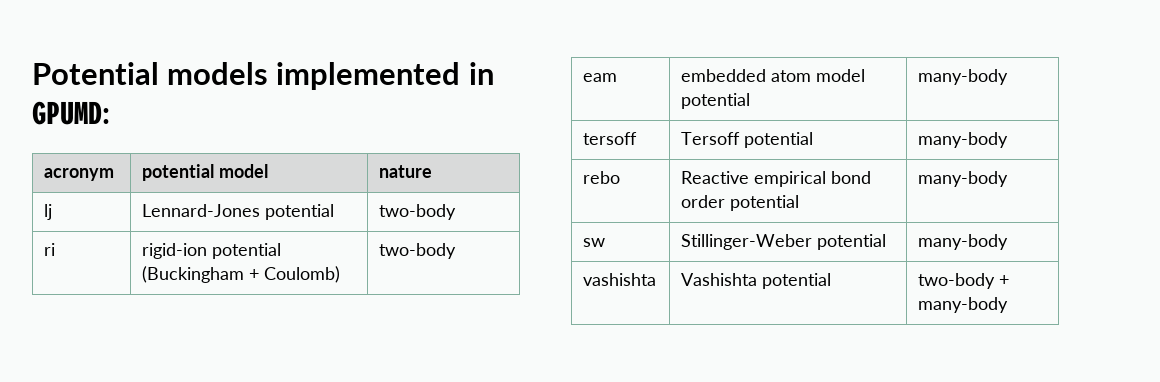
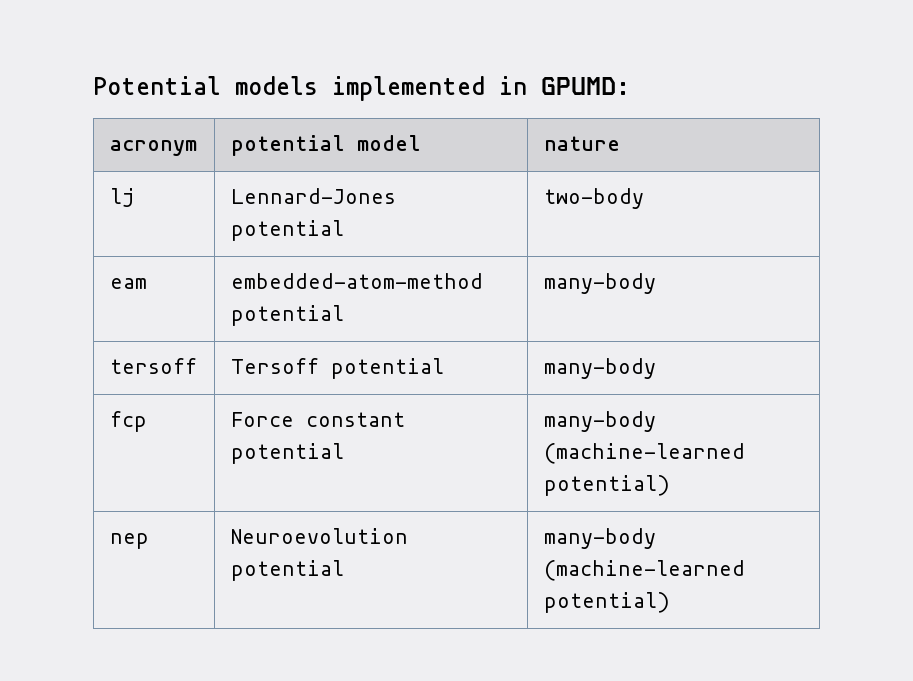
- ri | rigid-ion potential (Buckingham + Coulomb) | two-body
- eam | embedded atom model potential | many-body
+ eam | embedded-atom-method potential | many-body
- rebo | Reactive empirical bond order potential | many-body
- sw | Stillinger-Weber potential | many-body
- vashishta | Vashishta potential | two-body + many-body
+ fcp | Force constant potential | many-body (machine-learned potential)
+ nep | Neuroevolution potential | many-body (machine-learned potential)

